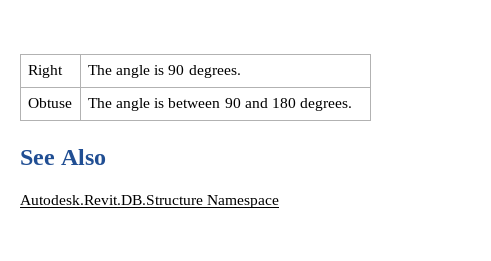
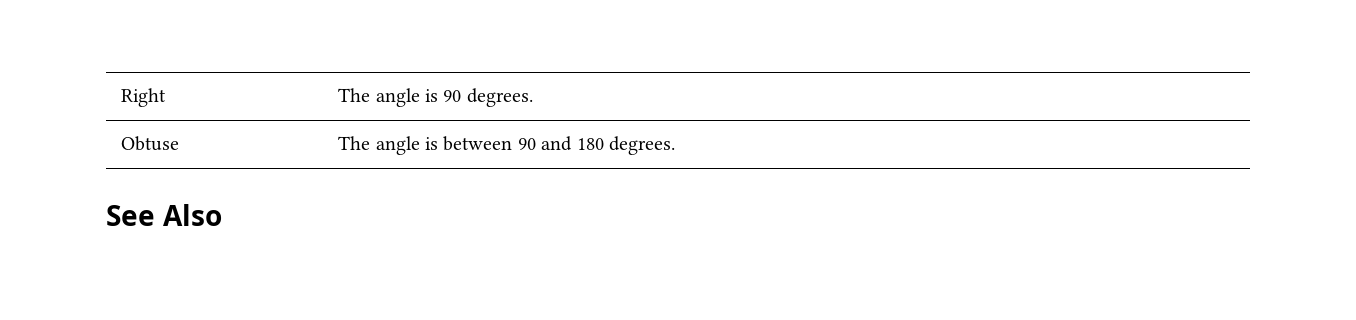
- Autodesk.Revit.DB.Structure Namespace

